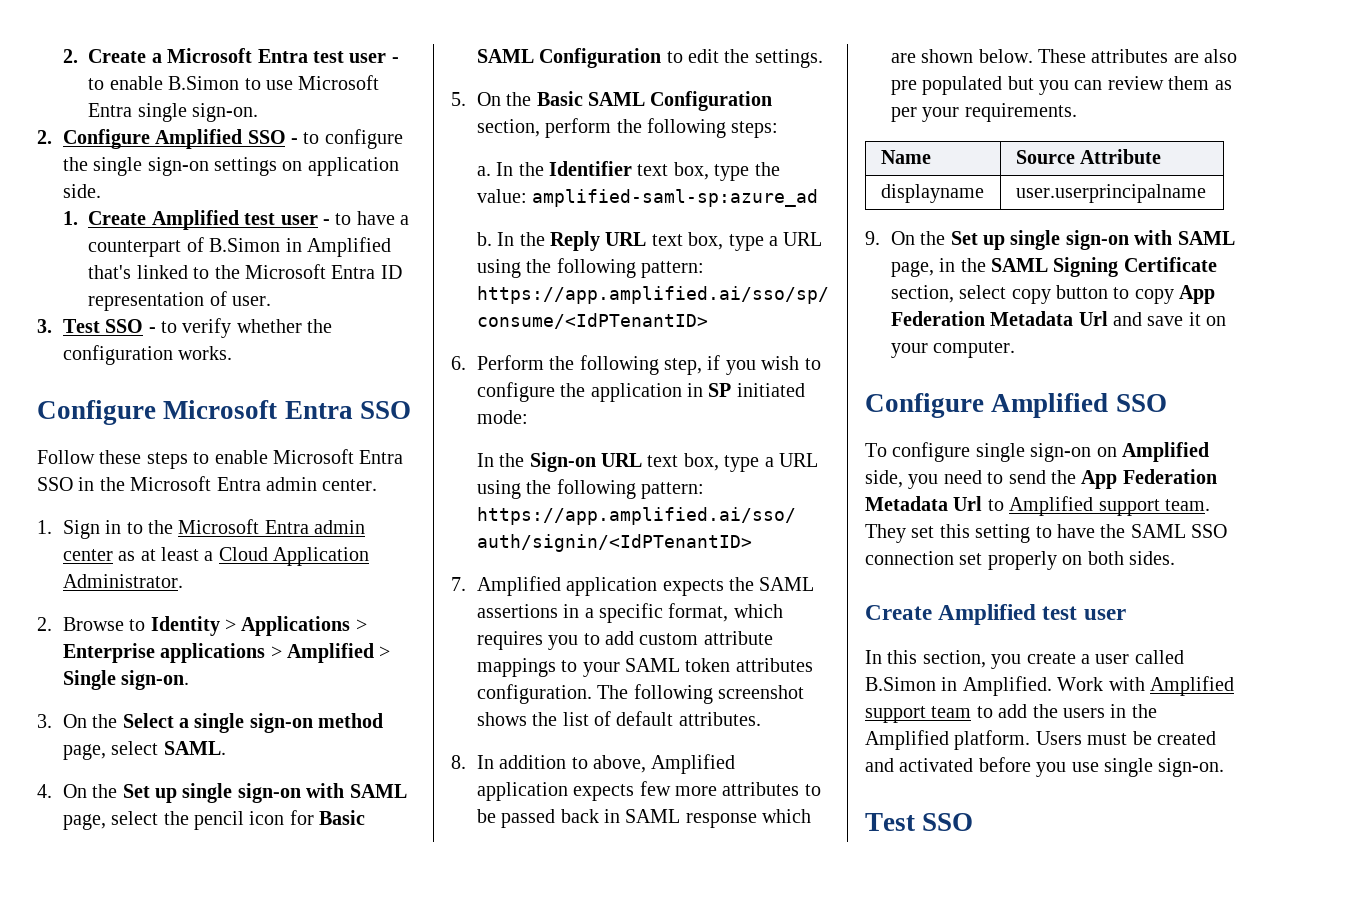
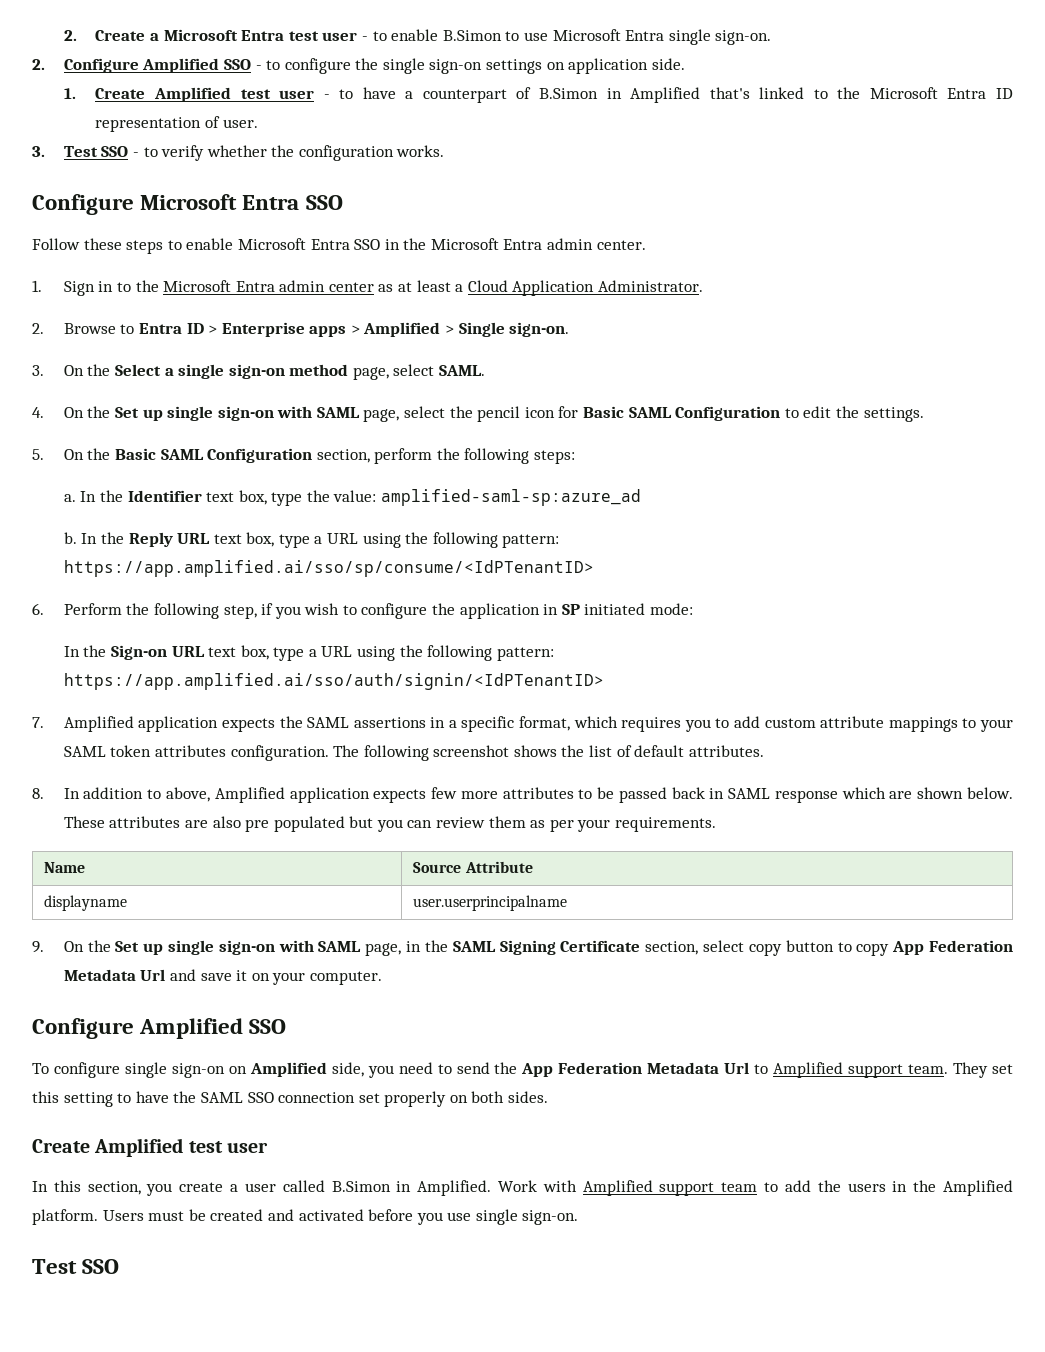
- 2. Browse to Identity > Applications > Enterprise applications > Amplified > Single sign-on.
+ 2. Browse to Entra ID > Enterprise apps > Amplified > Single sign-on.

